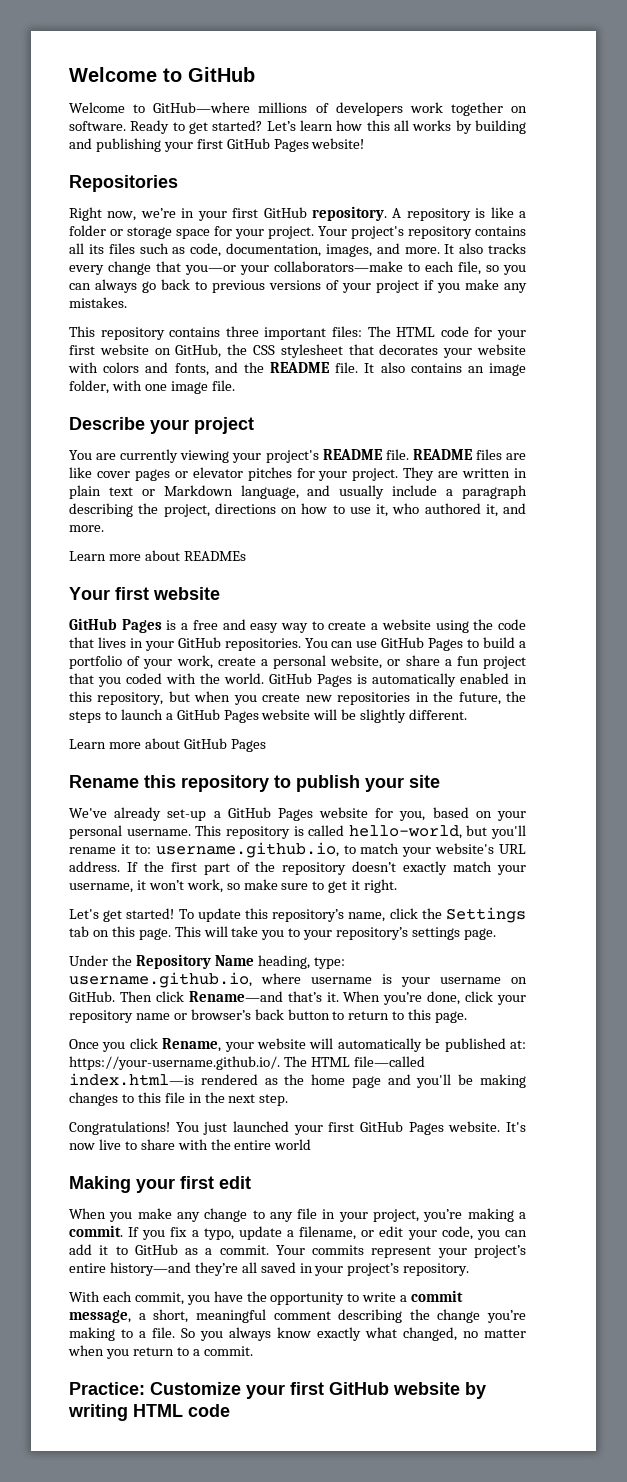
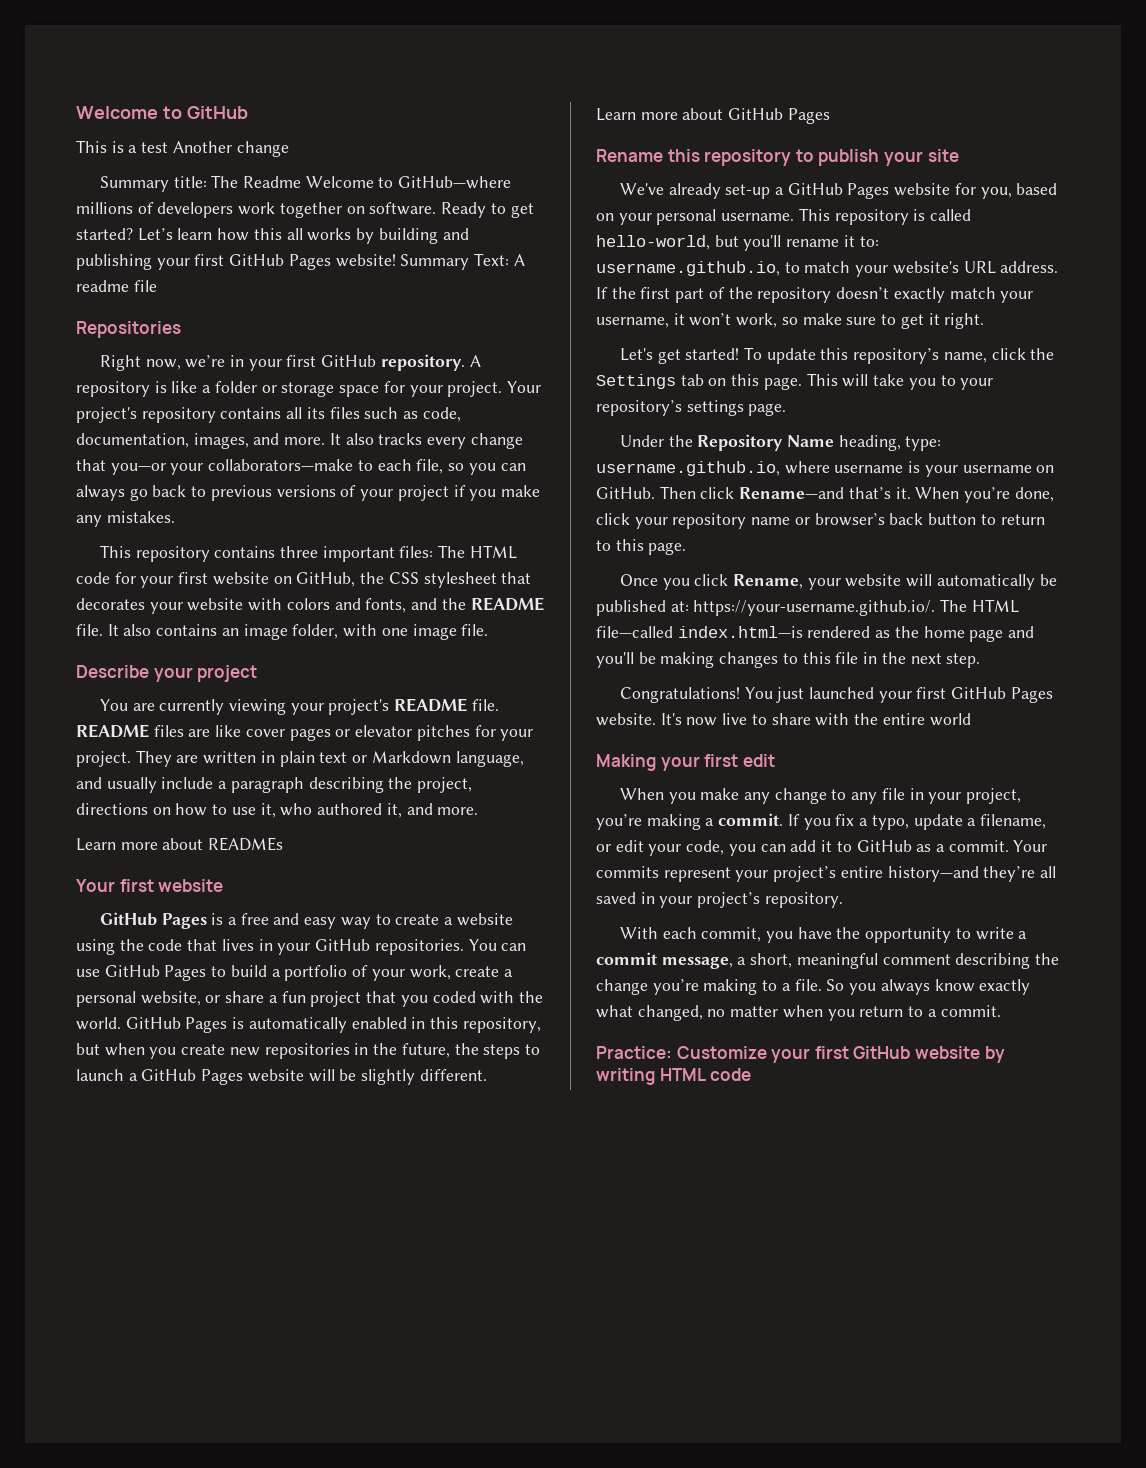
- Welcome to GitHub—where millions of developers work together on software.
+ This is a test Another change
+ Summary title: The Readme Welcome to GitHub—where millions of developers work together on software.
+ Summary Text: A readme file

